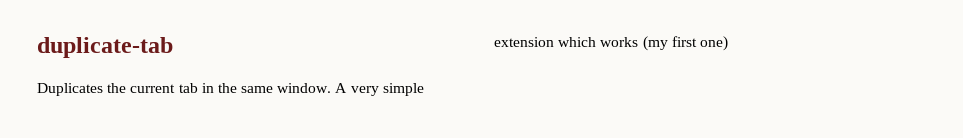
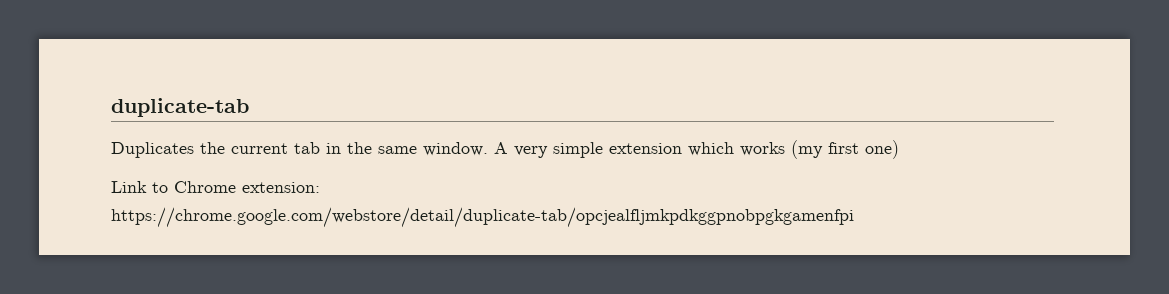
+ Link to Chrome extension: https://chrome.google.com/webstore/detail/duplicate-tab/opcjealfljmkpdkggpnobpgkgamenfpi

